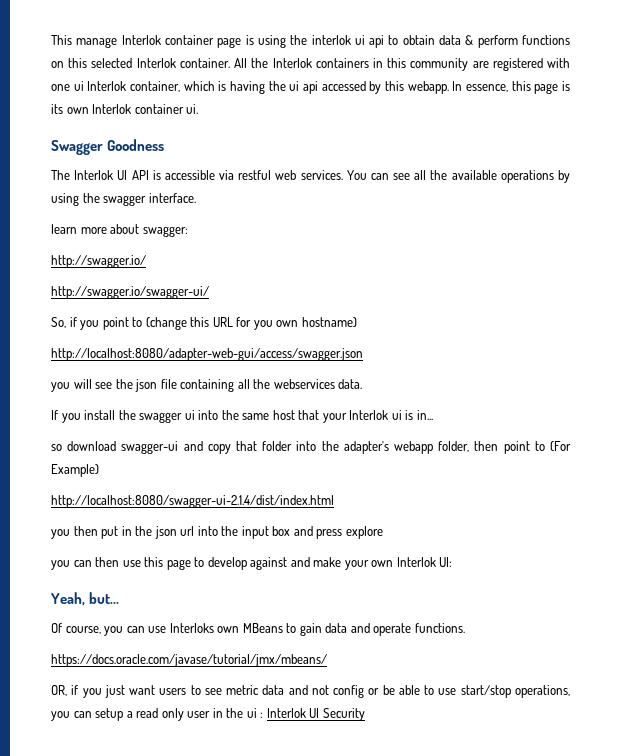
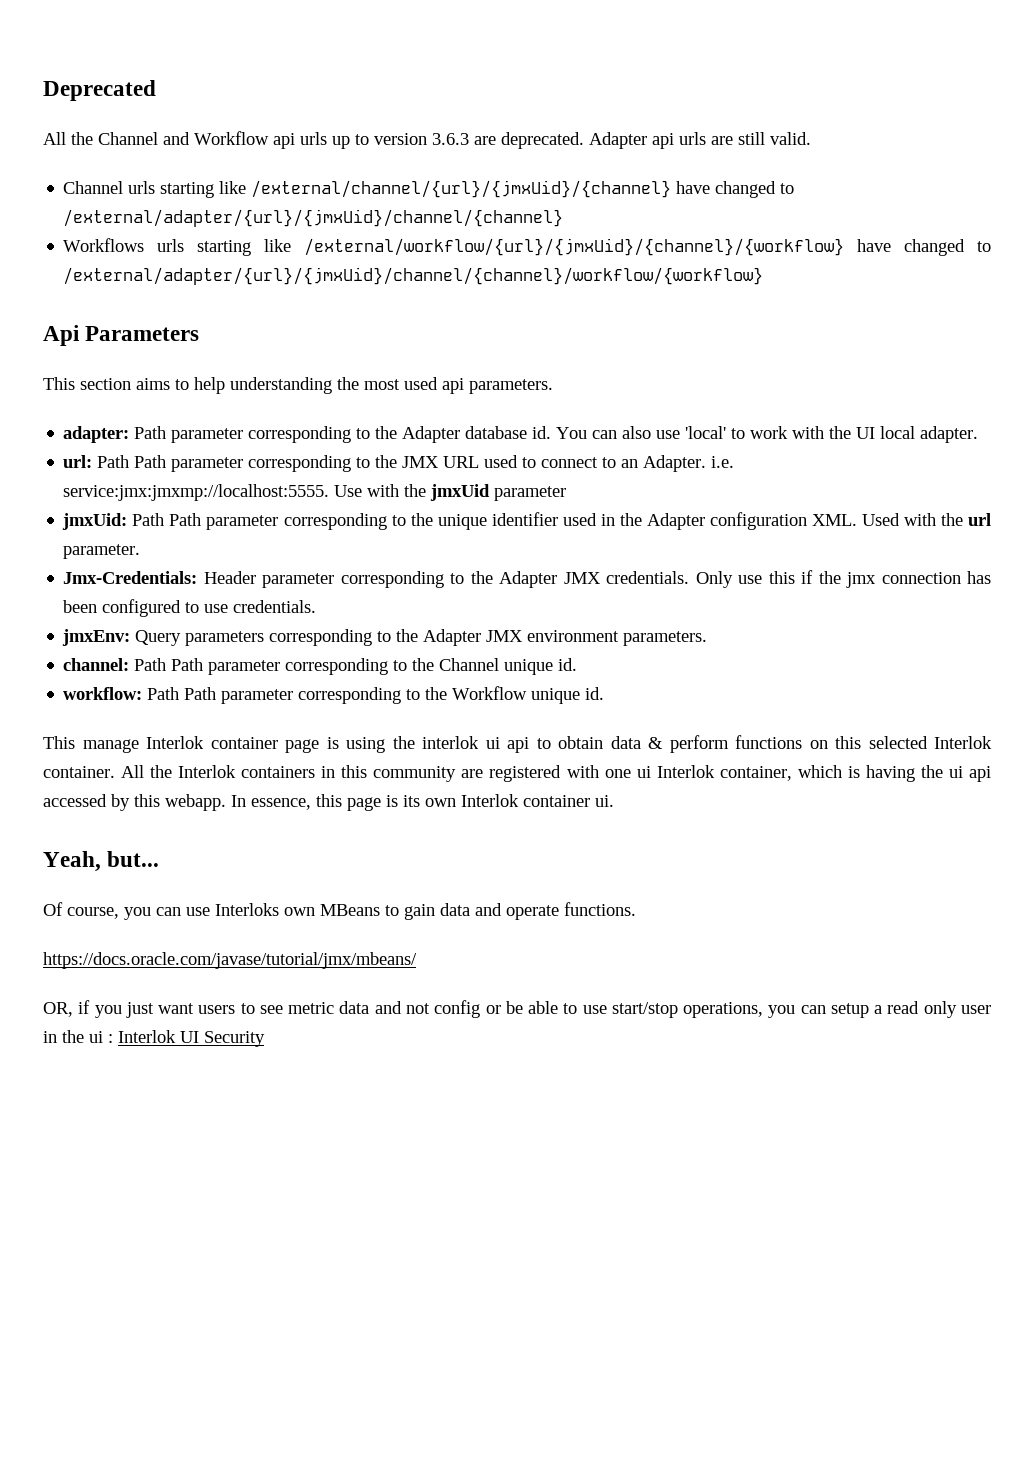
+ Deprecated
+ All the Channel and Workflow api urls up to version 3.6.3 are deprecated. Adapter api urls are still valid.
+ Channel urls starting like /external/channel/{url}/{jmxUid}/{channel} have changed to /external/adapter/{url}/{jmxUid}/channel/{channel}
+ Workflows urls starting like /external/workflow/{url}/{jmxUid}/{channel}/{workflow} have changed to /external/adapter/{url}/{jmxUid}/channel/{channel}/workflow/{workflow}
+ Api Parameters
+ This section aims to help understanding the most used api parameters.
+ adapter: Path parameter corresponding to the Adapter database id. You can also use 'local' to work with the UI local adapter.
+ url: Path Path parameter corresponding to the JMX URL used to connect to an Adapter. i.e. service:jmx:jmxmp://localhost:5555. Use with the jmxUid parameter
+ jmxUid: Path Path parameter corresponding to the unique identifier used in the Adapter configuration XML. Used with the url parameter.
+ Jmx-Credentials: Header parameter corresponding to the Adapter JMX credentials. Only use this if the jmx connection has been configured to use credentials.
+ jmxEnv: Query parameters corresponding to the Adapter JMX environment parameters.
+ channel: Path Path parameter corresponding to the Channel unique id.
+ workflow: Path Path parameter corresponding to the Workflow unique id.
- Swagger Goodness
- The Interlok UI API is accessible via restful web services. You can see all the available operations by using the swagger interface.
- learn more about swagger:
- http://swagger.io/
- http://swagger.io/swagger-ui/
- So, if you point to (change this URL for you own hostname)
- http://localhost:8080/adapter-web-gui/access/swagger.json
- you will see the json file containing all the webservices data.
- If you install the swagger ui into the same host that your Interlok ui is in...
- so download swagger-ui and copy that folder into the adapter's webapp folder, then point to (For Example)
- http://localhost:8080/swagger-ui-2.1.4/dist/index.html
- you then put in the json url into the input box and press explore
- you can then use this page to develop against and make your own Interlok UI:

